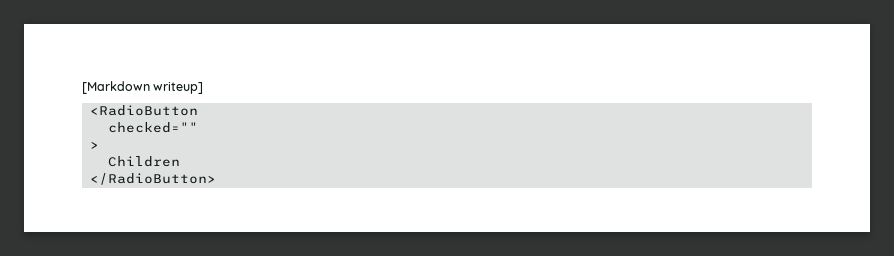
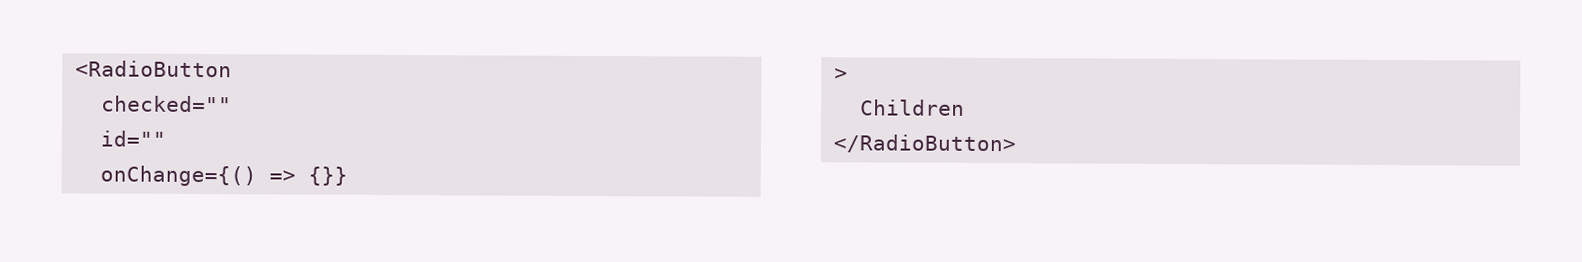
- [Markdown writeup]
+ id=""
+ onChange={() => {}}

